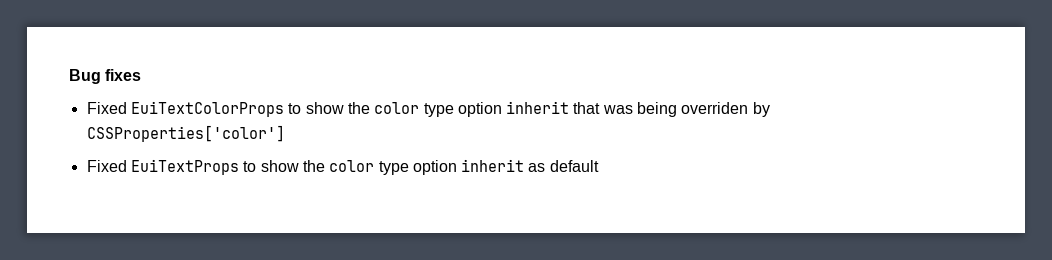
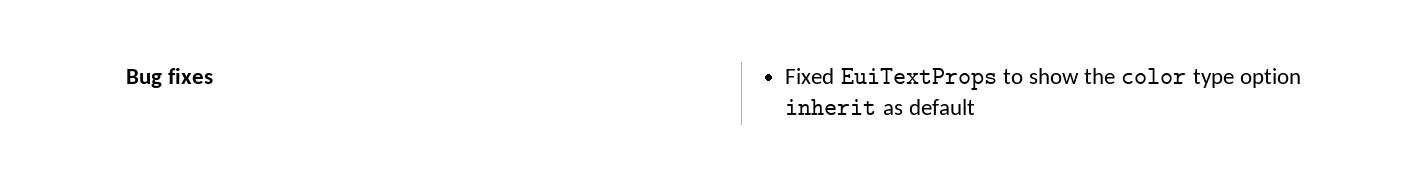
- Fixed EuiTextColorProps to show the color type option inherit that was being overriden by CSSProperties['color']

